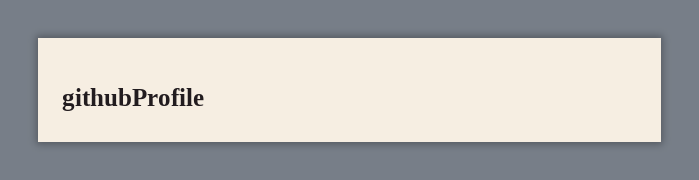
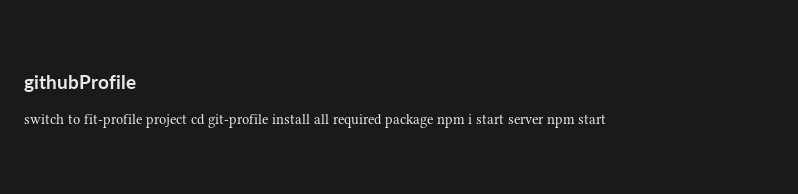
+ switch to fit-profile project cd git-profile install all required package npm i start server npm start

